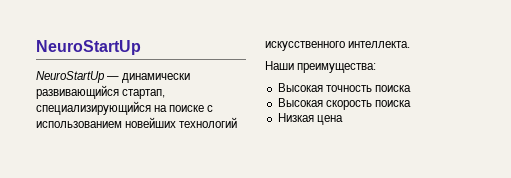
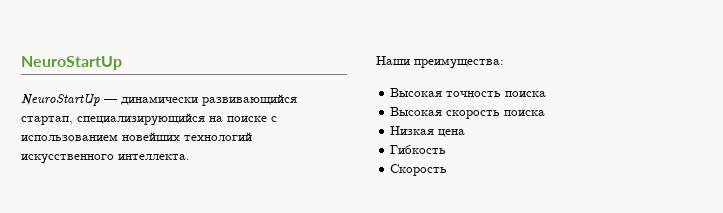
+ Гибкость
+ Скорость

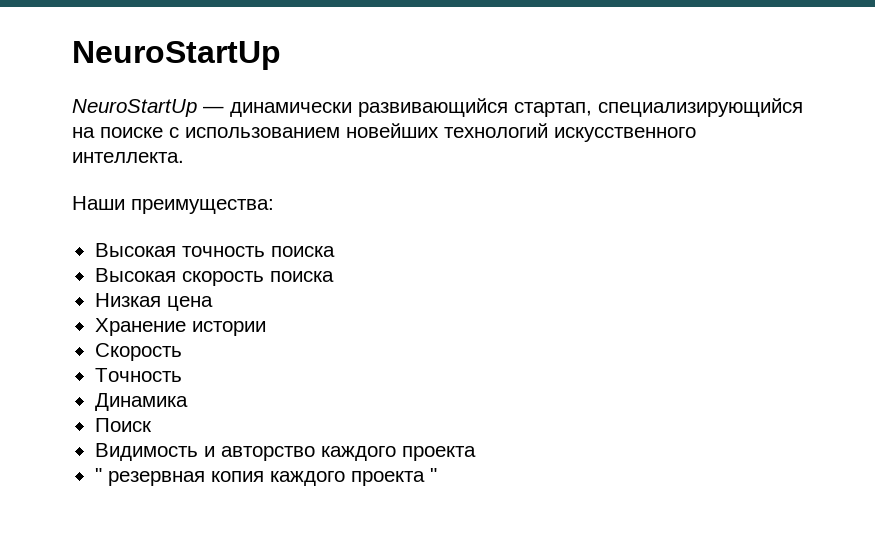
- Гибкость
+ Хранение истории
+ Точность
+ Динамика
+ Поиск
+ Видимость и авторство каждого проекта
+ " резервная копия каждого проекта "

